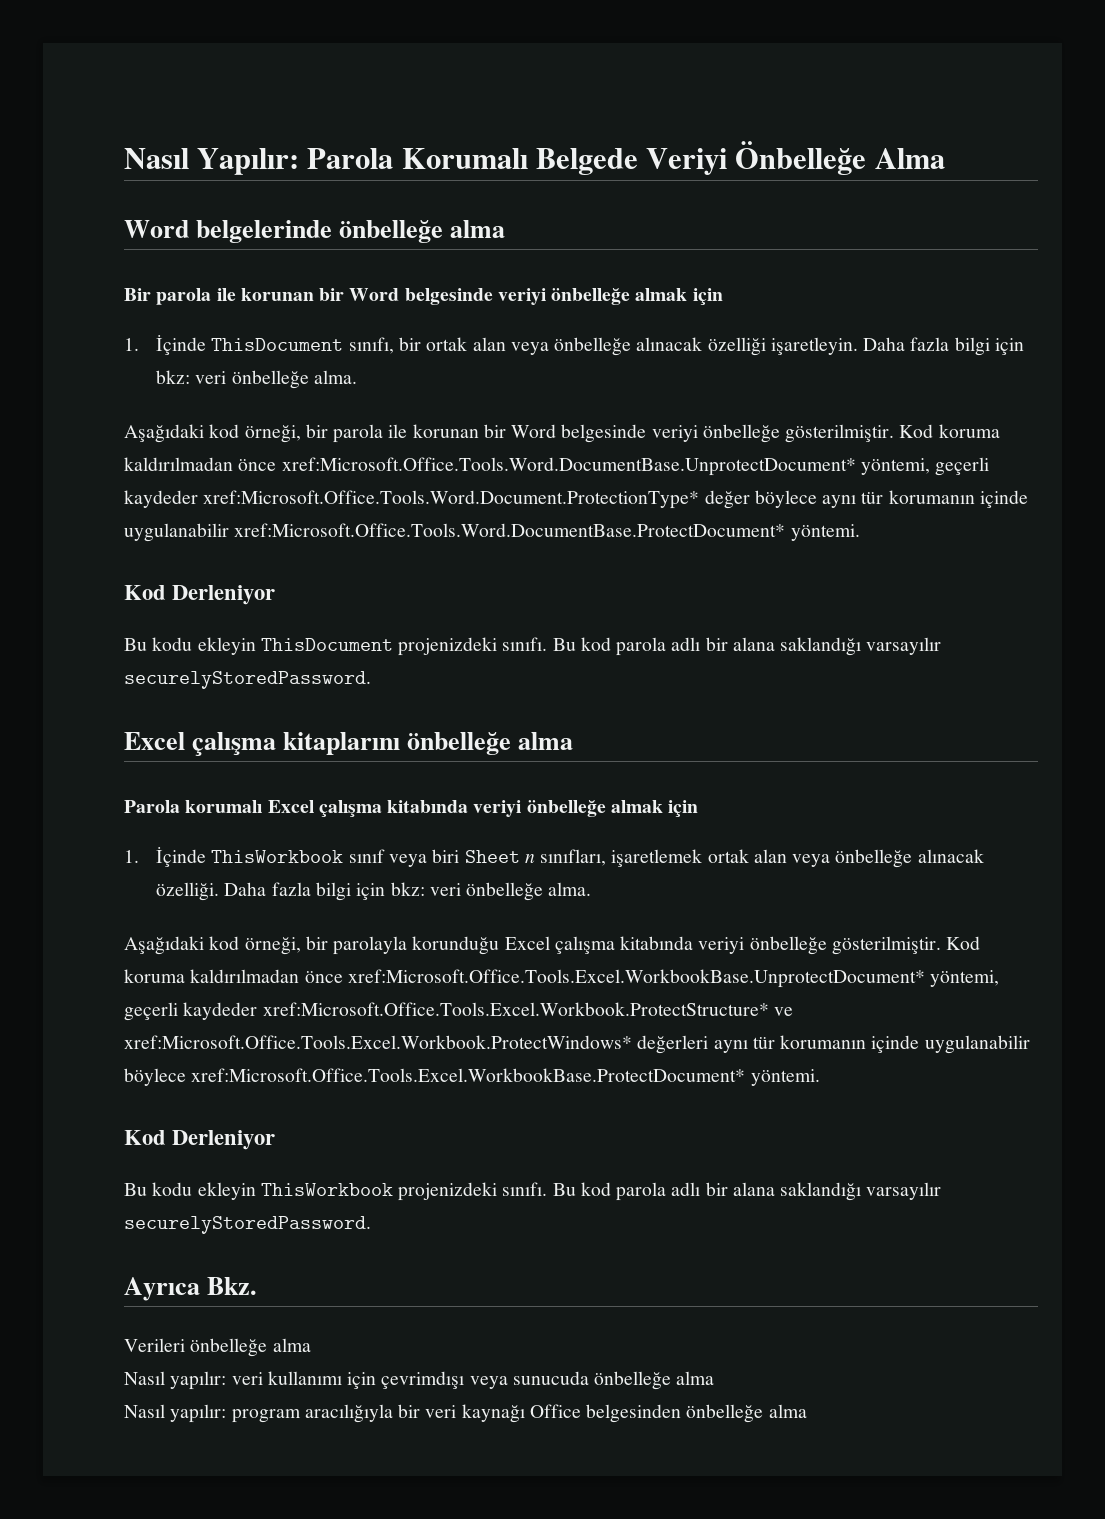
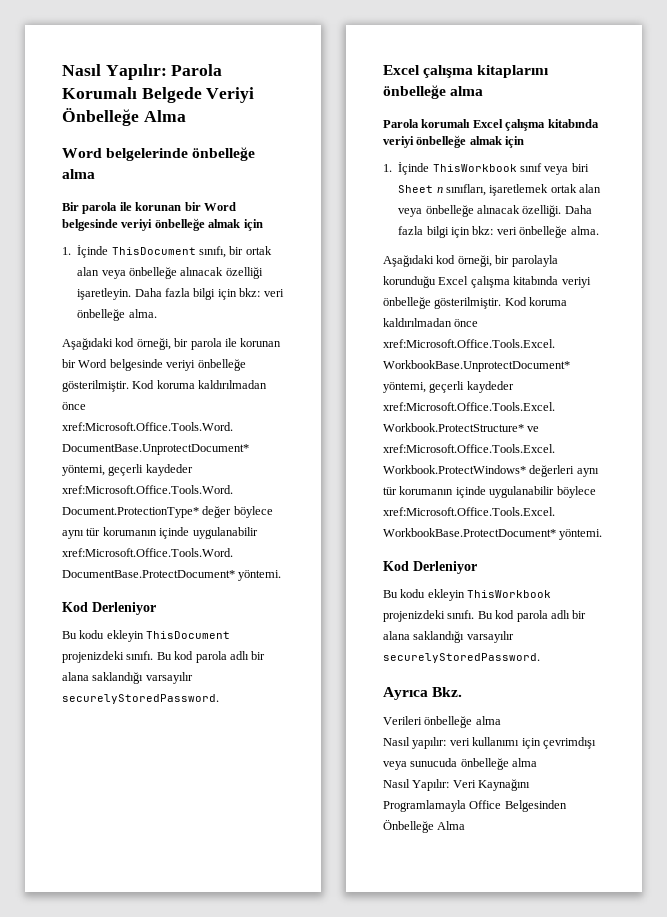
- Nasıl yapılır: program aracılığıyla bir veri kaynağı Office belgesinden önbelleğe alma
+ Nasıl Yapılır: Veri Kaynağını Programlamayla Office Belgesinden Önbelleğe Alma

